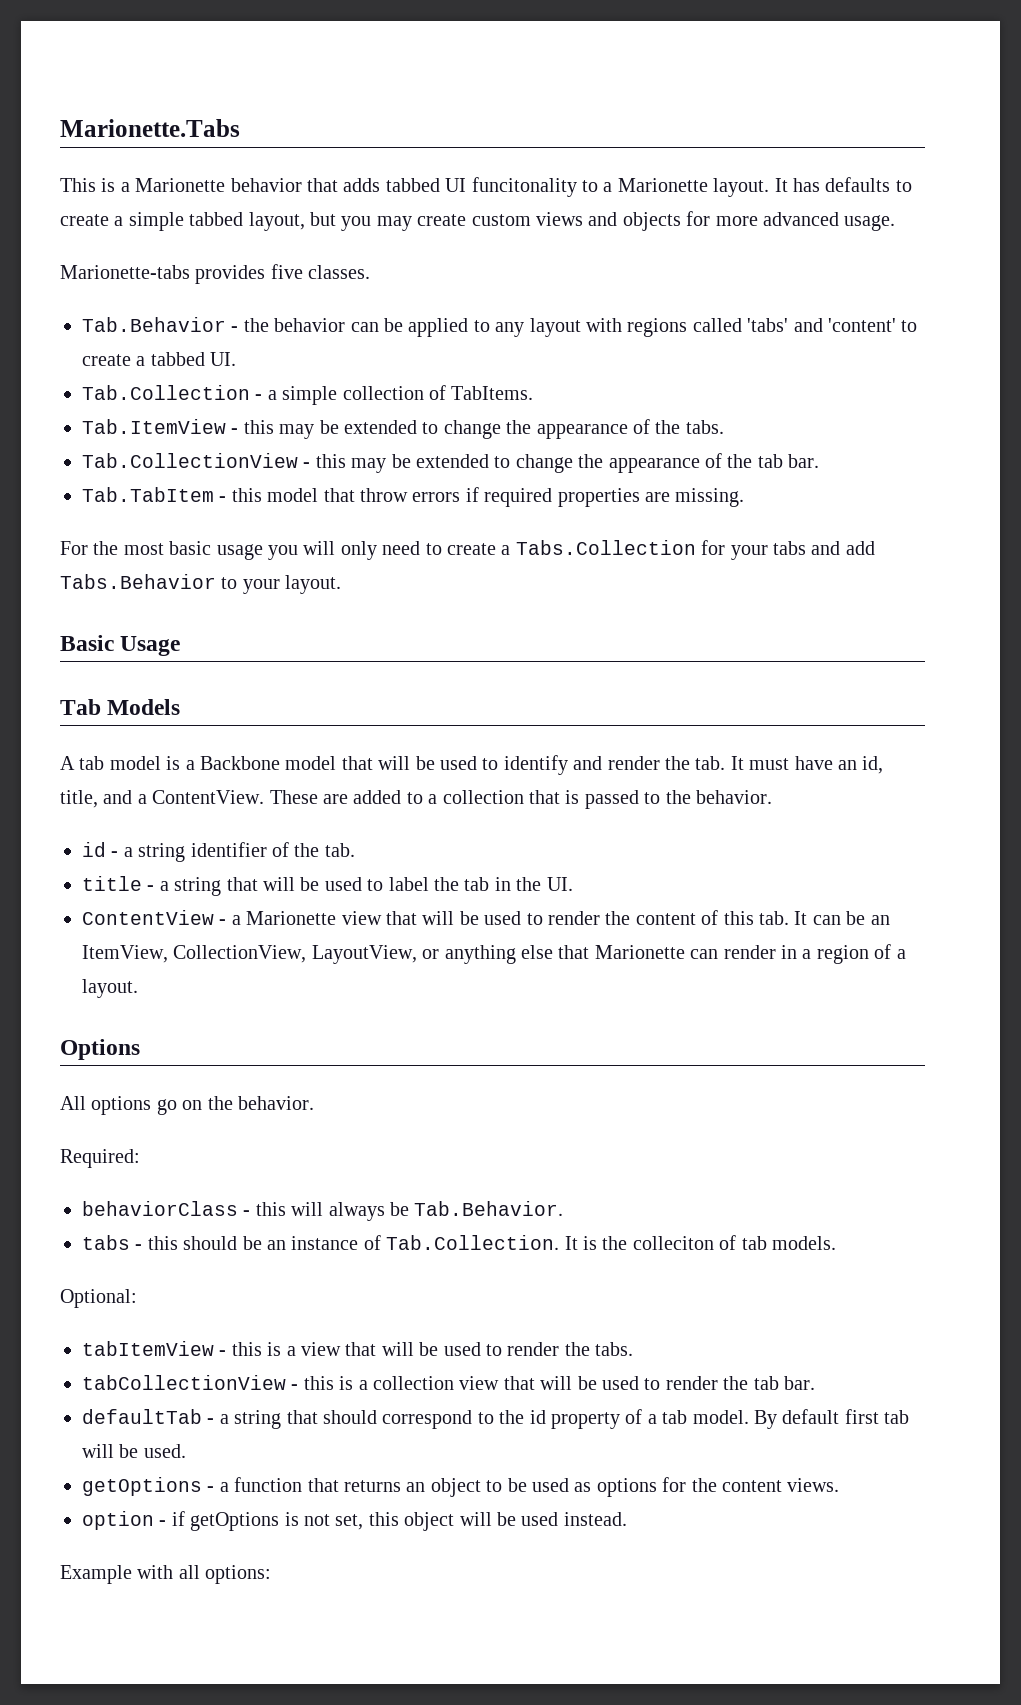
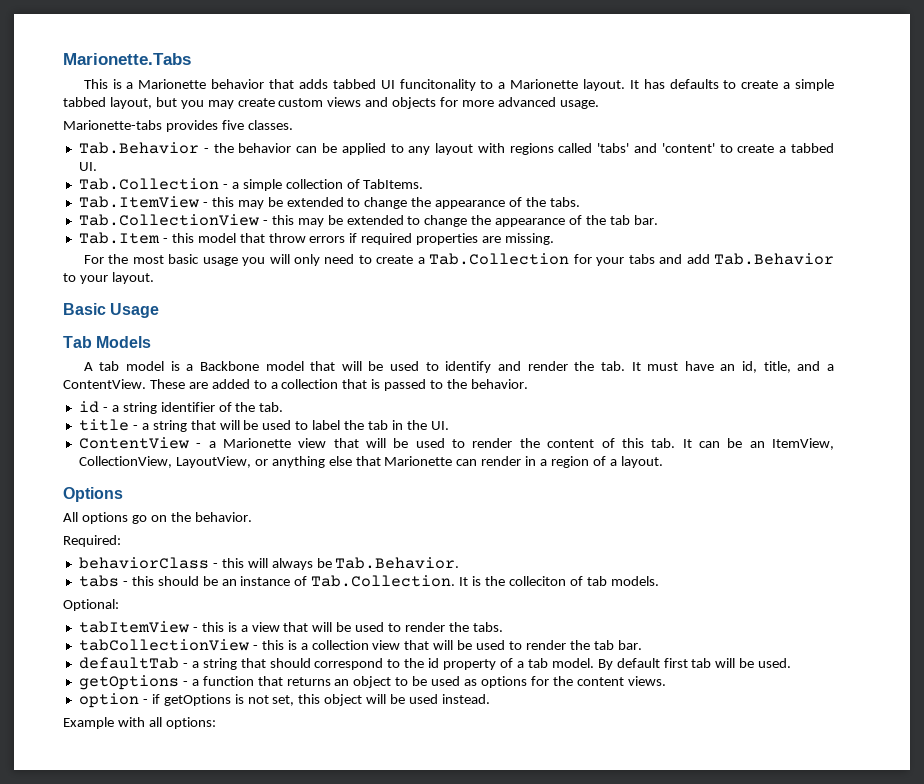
- Tab.TabItem - this model that throw errors if required properties are missing.
+ Tab.Item - this model that throw errors if required properties are missing.
- For the most basic usage you will only need to create a Tabs.Collection for your tabs and add Tabs.Behavior to your layout.
+ For the most basic usage you will only need to create a Tab.Collection for your tabs and add Tab.Behavior to your layout.

